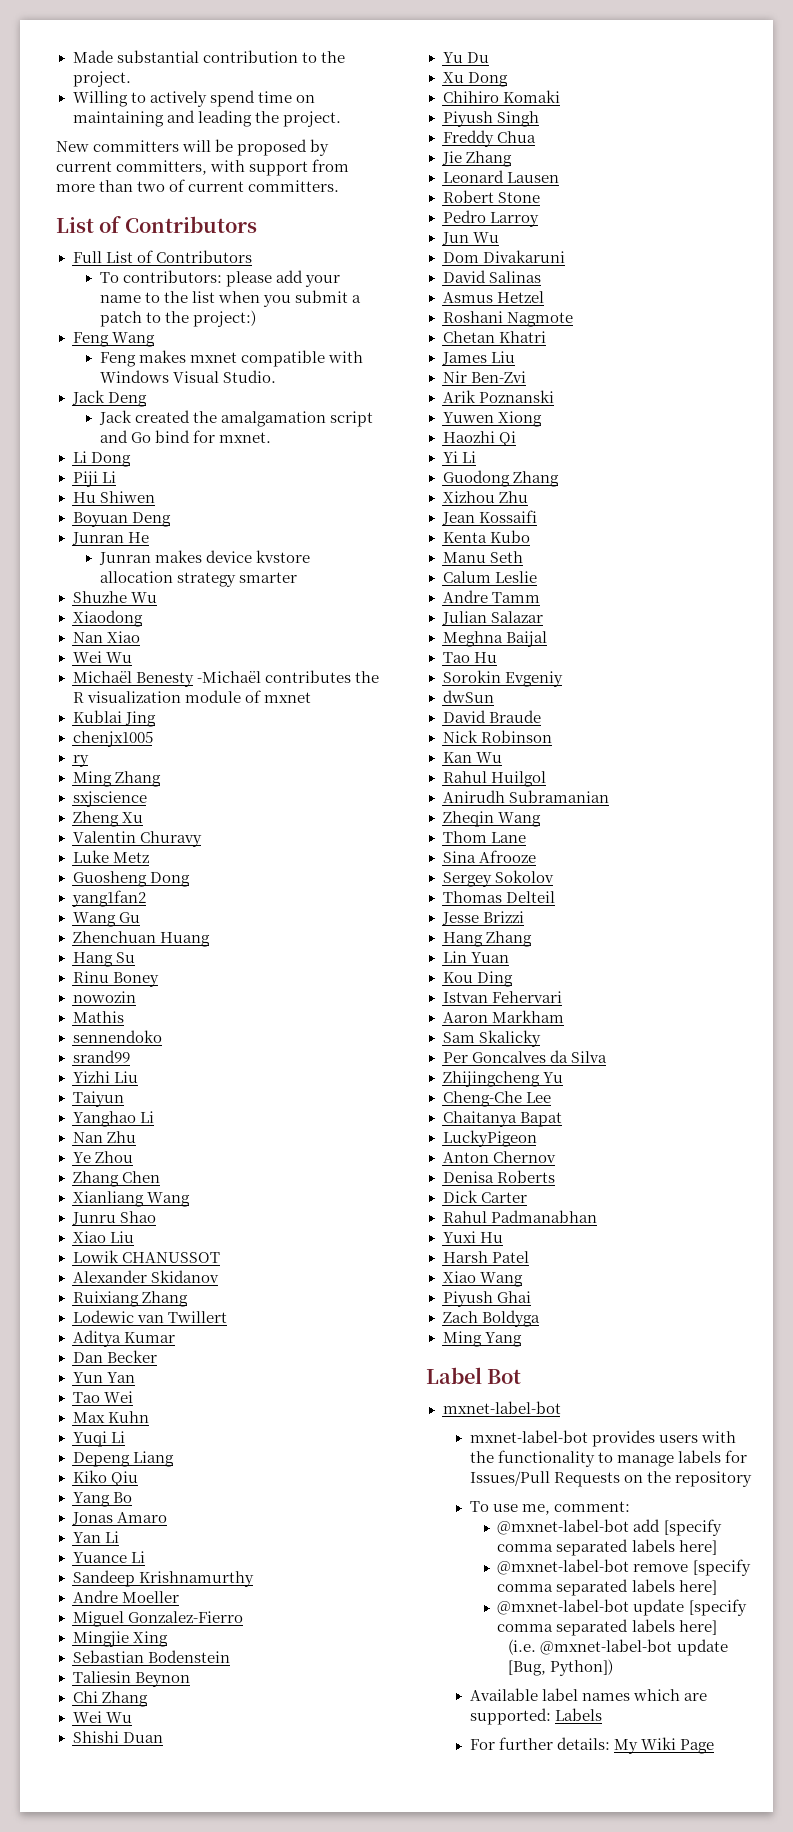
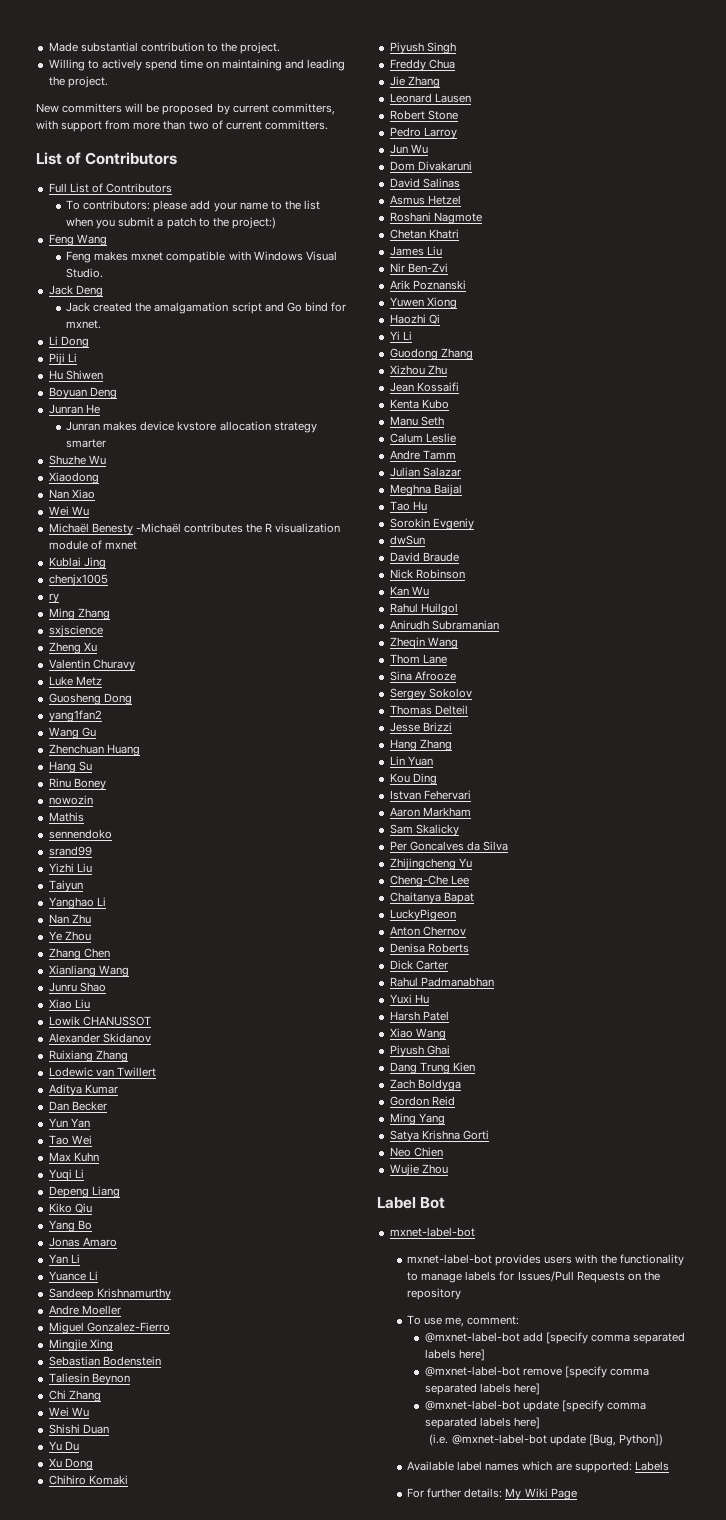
+ Dang Trung Kien
+ Gordon Reid
+ Satya Krishna Gorti
+ Neo Chien
+ Wujie Zhou

